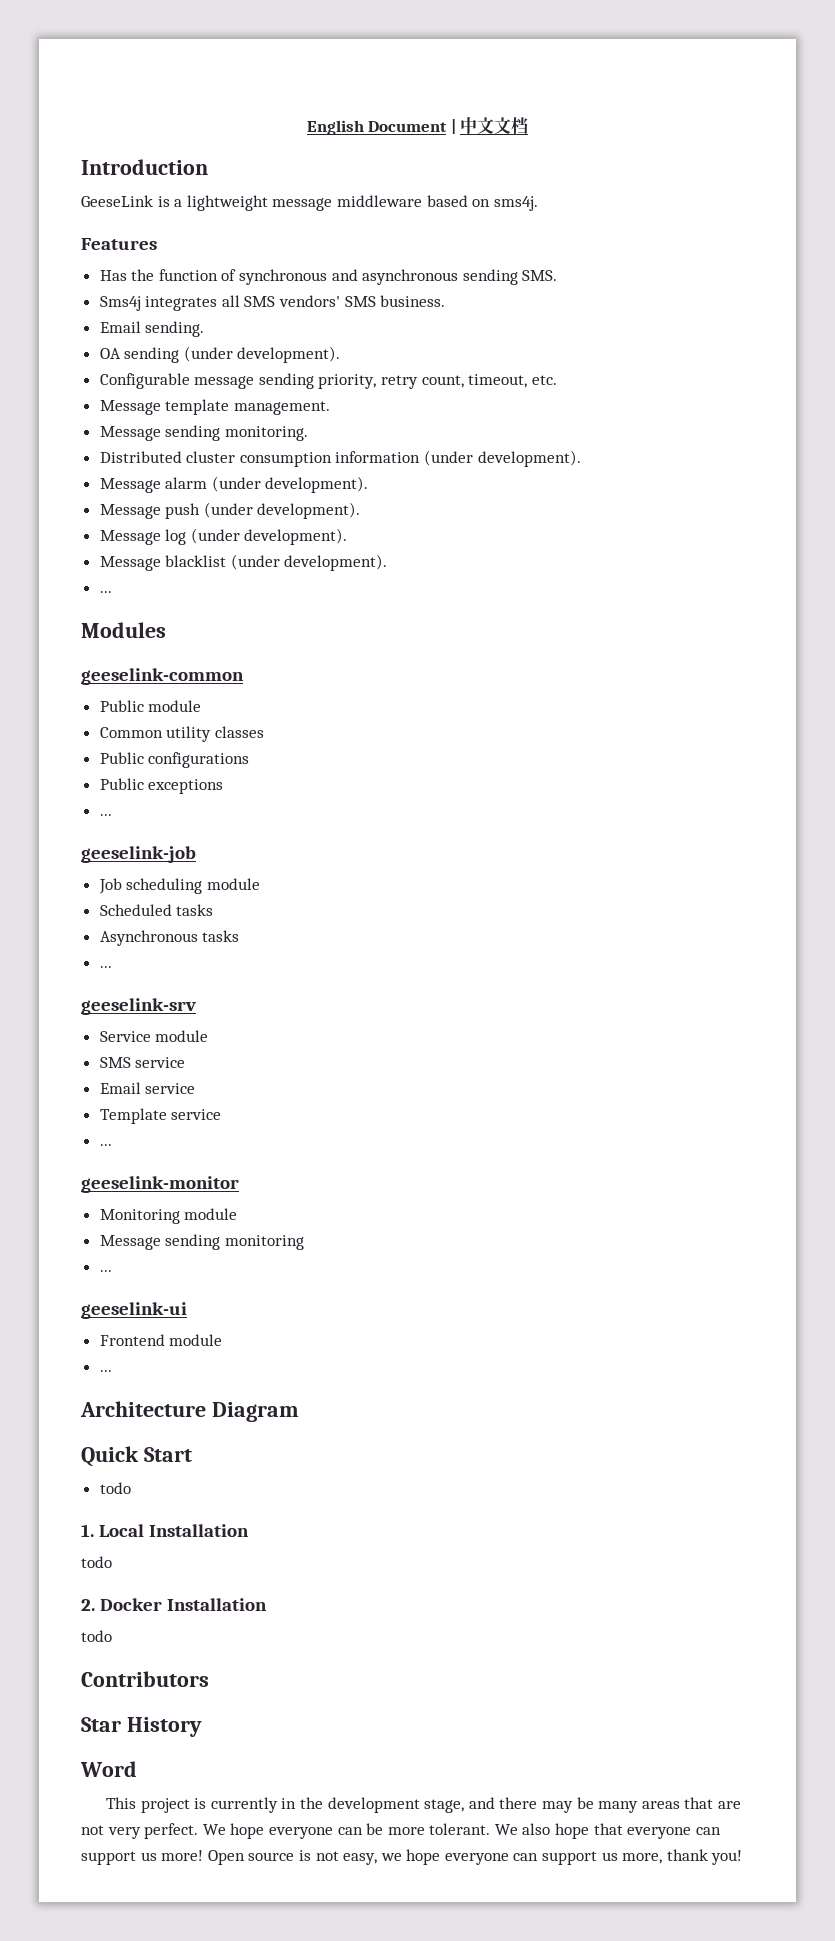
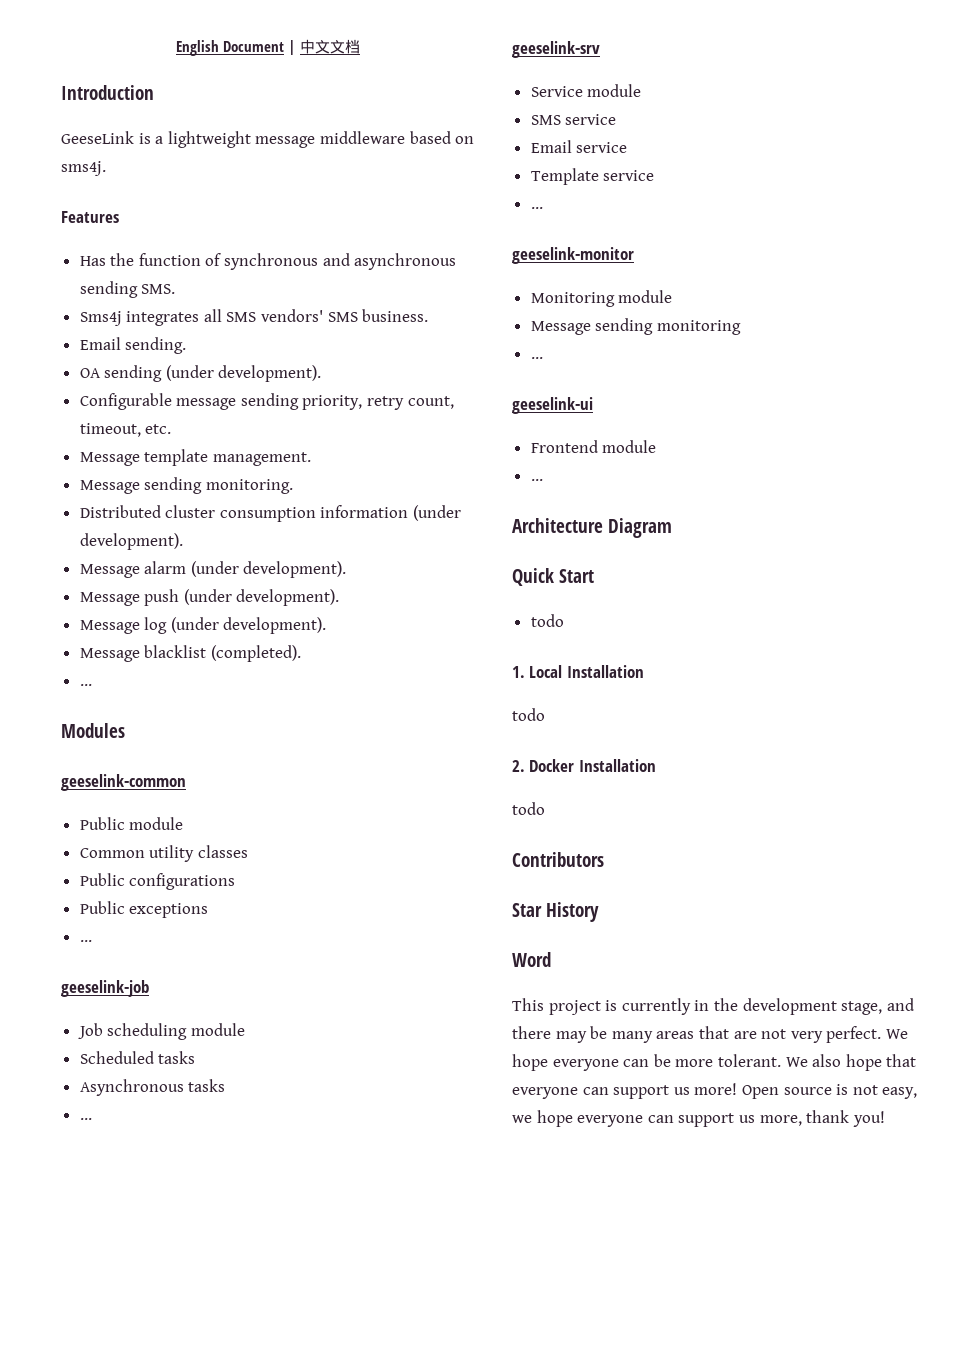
- Message blacklist (under development).
+ Message blacklist (completed).

